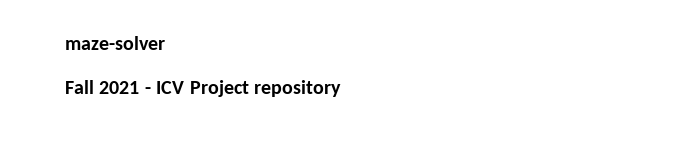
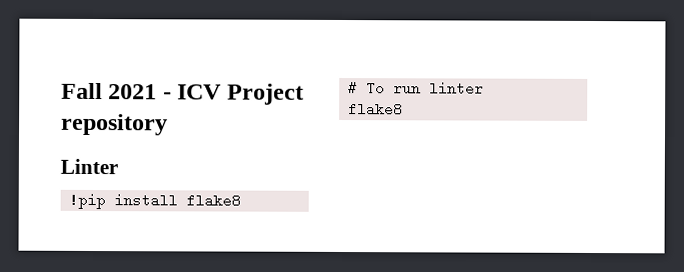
- maze-solver
+ Linter
+ !pip install flake8
+ # To run linter
+ flake8

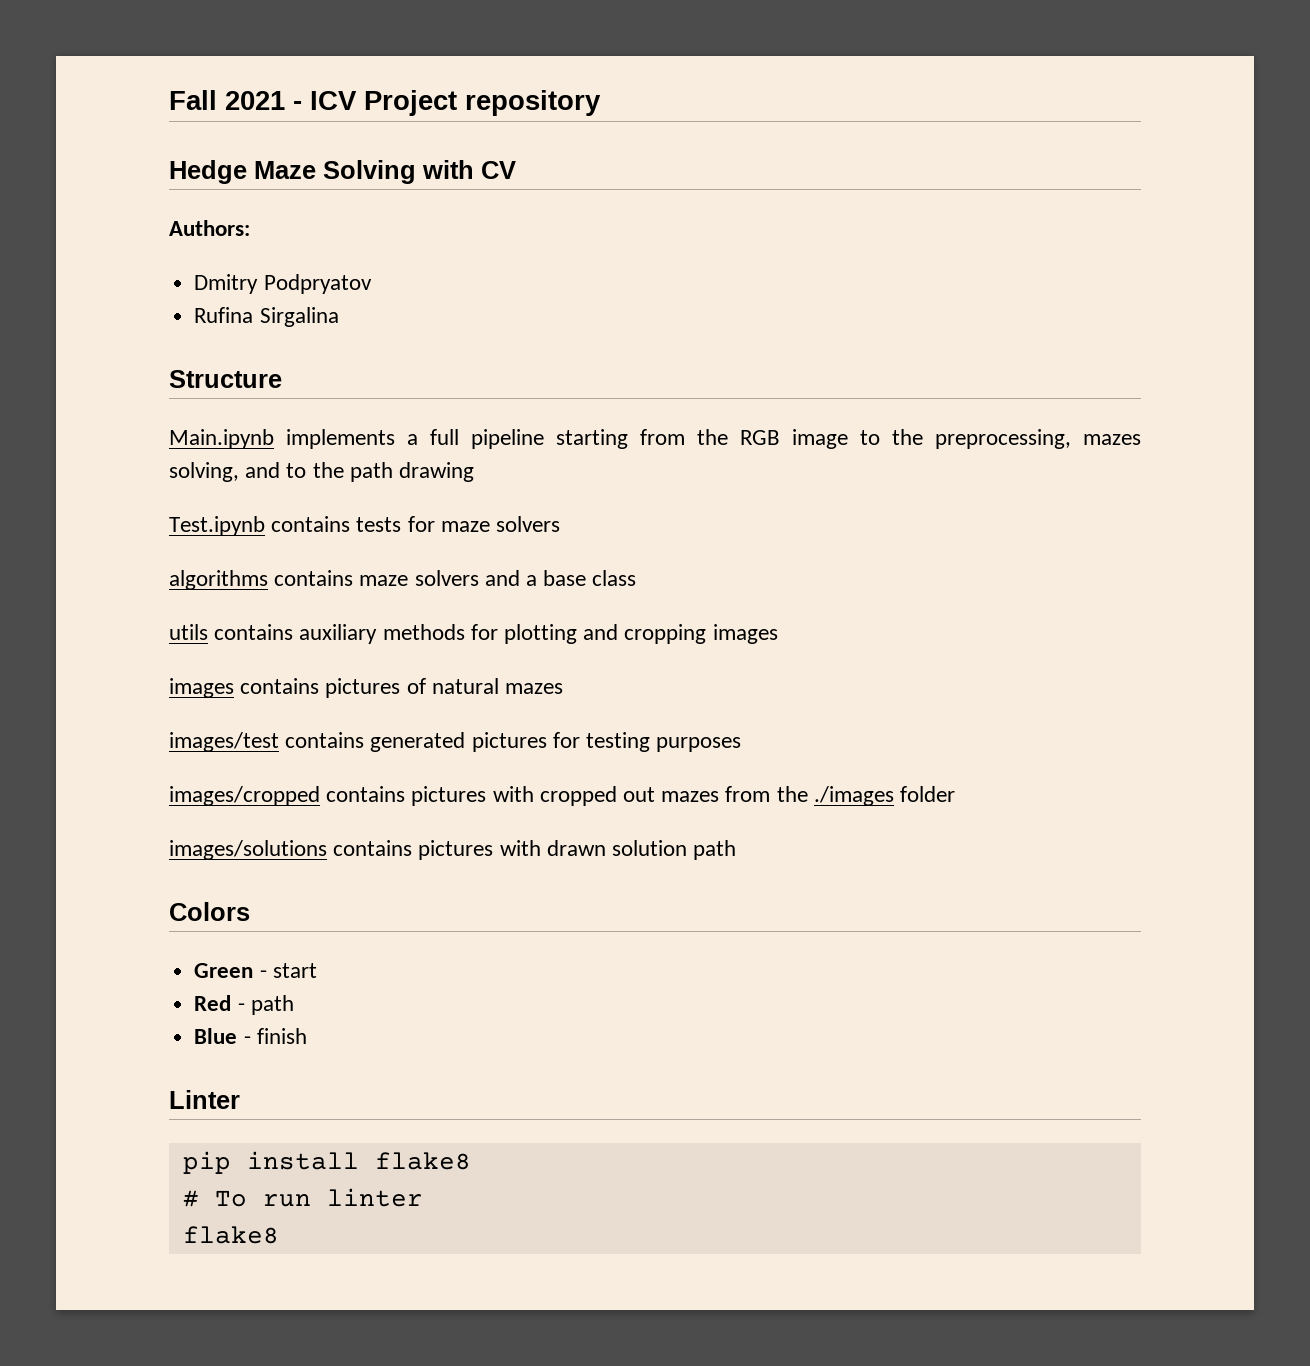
+ Hedge Maze Solving with CV
+ Authors:
+ Dmitry Podpryatov
+ Rufina Sirgalina
+ Structure
+ Main.ipynb implements a full pipeline starting from the RGB image to the preprocessing, mazes solving, and to the path drawing
+ Test.ipynb contains tests for maze solvers
+ algorithms contains maze solvers and a base class
+ utils contains auxiliary methods for plotting and cropping images
+ images contains pictures of natural mazes
+ images/test contains generated pictures for testing purposes
+ images/cropped contains pictures with cropped out mazes from the ./images folder
+ images/solutions contains pictures with drawn solution path
+ Colors
+ Green - start
+ Red - path
+ Blue - finish
- !pip install flake8
+ pip install flake8

